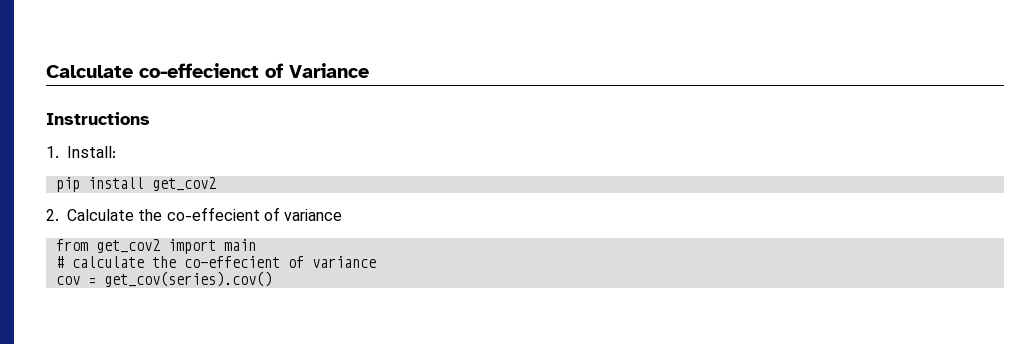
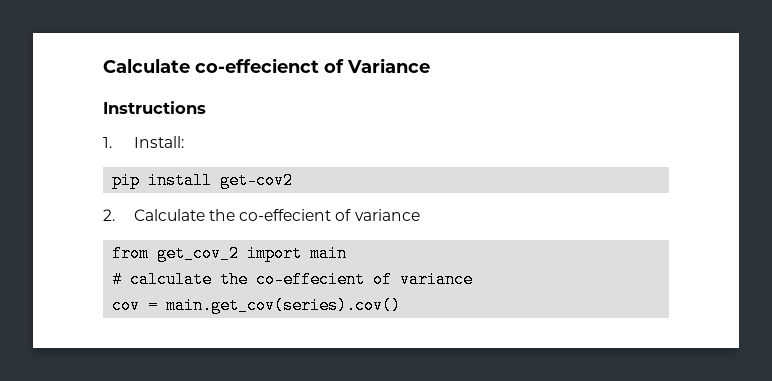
- pip install get_cov2
+ pip install get-cov2
- from get_cov2 import main
+ from get_cov_2 import main
- cov = get_cov(series).cov()
+ cov = main.get_cov(series).cov()

